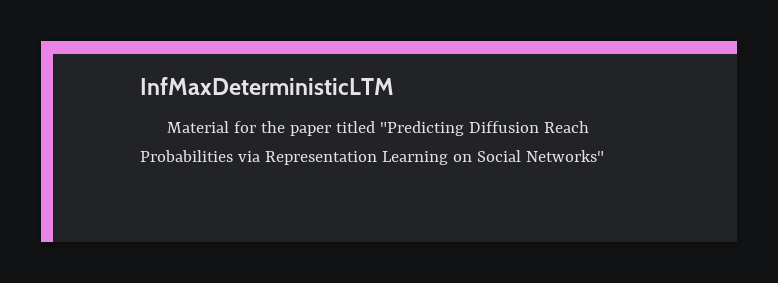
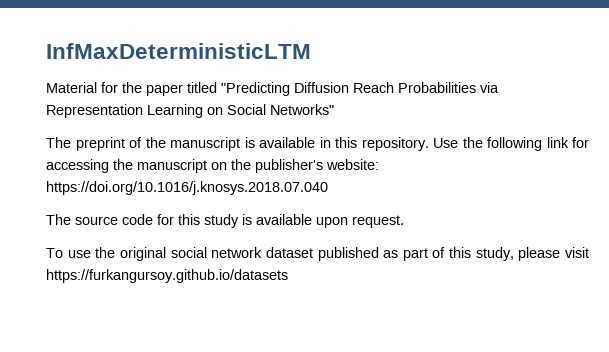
+ The preprint of the manuscript is available in this repository. Use the following link for accessing the manuscript on the publisher's website: https://doi.org/10.1016/j.knosys.2018.07.040
+ The source code for this study is available upon request.
+ To use the original social network dataset published as part of this study, please visit https://furkangursoy.github.io/datasets

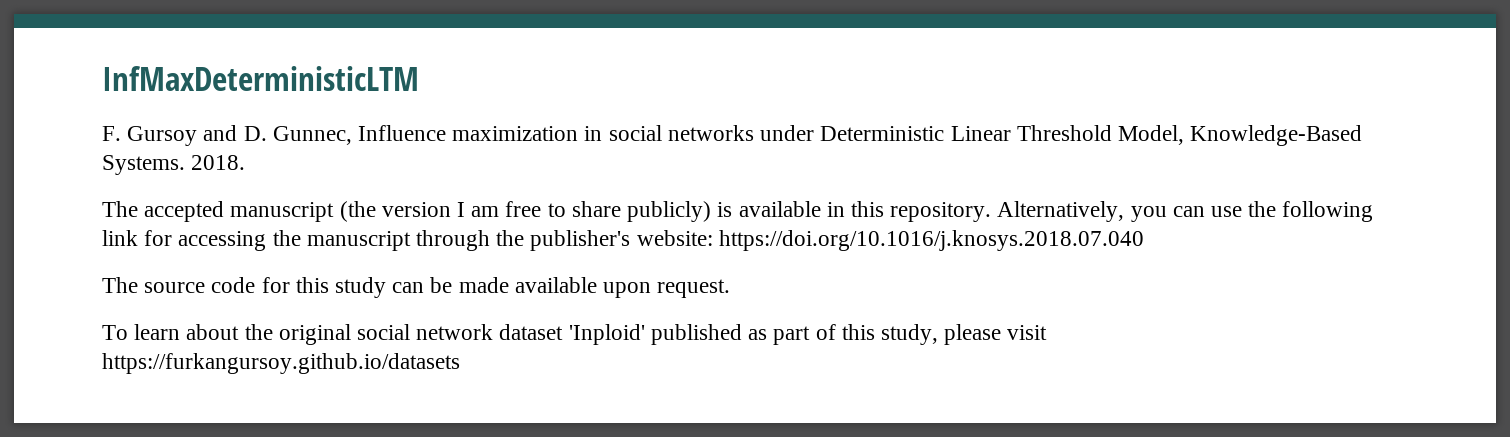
- Material for the paper titled "Predicting Diffusion Reach Probabilities via Representation Learning on Social Networks"
- The preprint of the manuscript is available in this repository.
+ F. Gursoy and D. Gunnec, Influence maximization in social networks under Deterministic Linear Threshold Model, Knowledge-Based Systems. 2018.
+ The accepted manuscript (the version I am free to share publicly) is available in this repository.
- Use the following link for accessing the manuscript on the publisher's website: https://doi.org/10.1016/j.knosys.2018.07.040
+ Alternatively, you can use the following link for accessing the manuscript through the publisher's website: https://doi.org/10.1016/j.knosys.2018.07.040
- The source code for this study is available upon request.
+ The source code for this study can be made available upon request.
- To use the original social network dataset published as part of this study, please visit https://furkangursoy.github.io/datasets
+ To learn about the original social network dataset 'Inploid' published as part of this study, please visit https://furkangursoy.github.io/datasets

